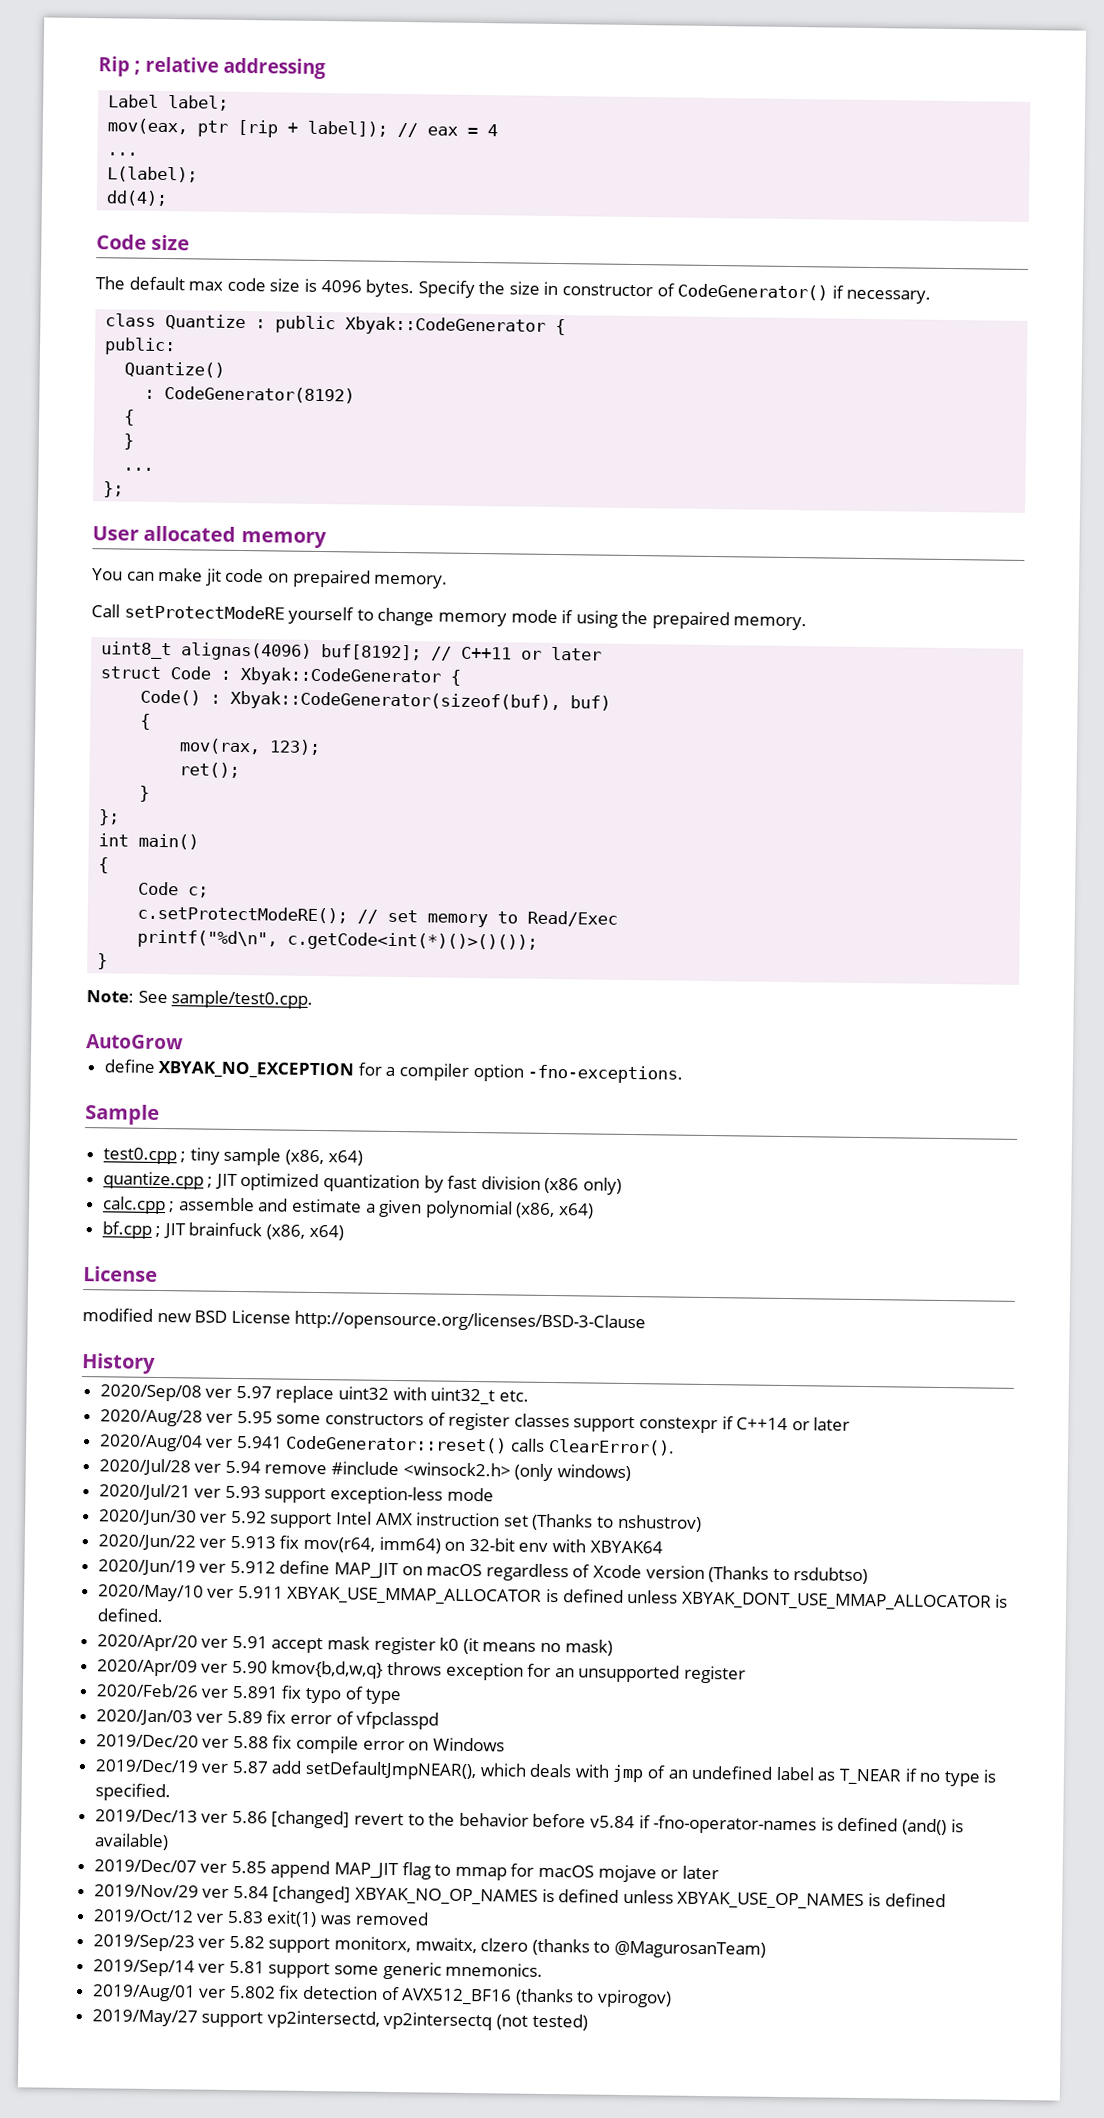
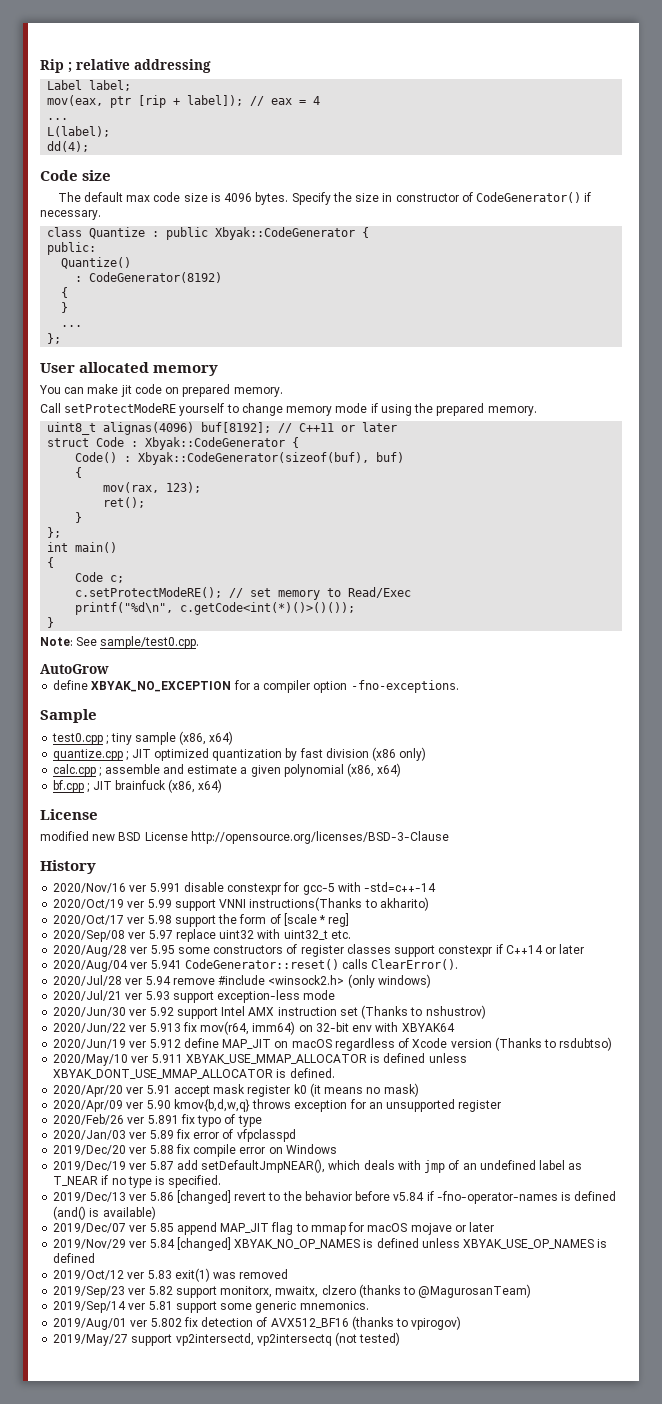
- You can make jit code on prepaired memory.
+ You can make jit code on prepared memory.
- Call setProtectModeRE yourself to change memory mode if using the prepaired memory.
+ Call setProtectModeRE yourself to change memory mode if using the prepared memory.
+ 2020/Nov/16 ver 5.991 disable constexpr for gcc-5 with -std=c++-14
+ 2020/Oct/19 ver 5.99 support VNNI instructions(Thanks to akharito)
+ 2020/Oct/17 ver 5.98 support the form of [scale * reg]

